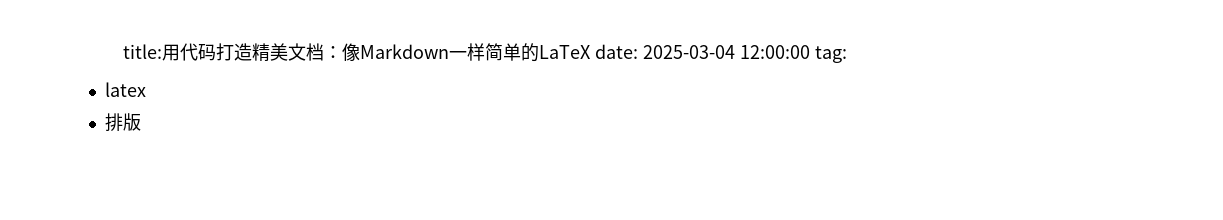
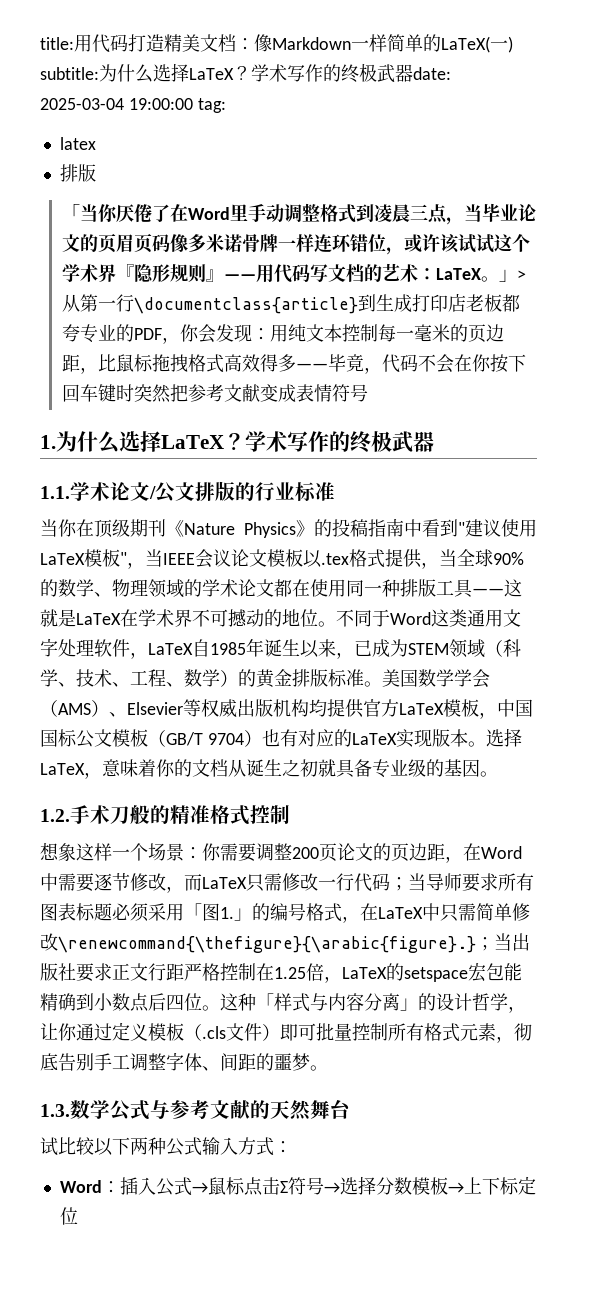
- title:用代码打造精美文档：像Markdown一样简单的LaTeX date: 2025-03-04 12:00:00 tag:
+ title:用代码打造精美文档：像Markdown一样简单的LaTeX(一) subtitle:为什么选择LaTeX？学术写作的终极武器date: 2025-03-04 19:00:00 tag:
+ 「当你厌倦了在Word里手动调整格式到凌晨三点，当毕业论文的页眉页码像多米诺骨牌一样连环错位，或许该试试这个学术界『隐形规则』——用代码写文档的艺术：LaTeX。」>从第一行\documentclass{article}到生成打印店老板都夸专业的PDF，你会发现：用纯文本控制每一毫米的页边距，比鼠标拖拽格式高效得多——毕竟，代码不会在你按下回车键时突然把参考文献变成表情符号
+ 1.为什么选择LaTeX？学术写作的终极武器
+ 1.1.学术论文/公文排版的行业标准
+ 当你在顶级期刊《Nature Physics》的投稿指南中看到"建议使用LaTeX模板"，当IEEE会议论文模板以.tex格式提供，当全球90%的数学、物理领域的学术论文都在使用同一种排版工具——这就是LaTeX在学术界不可撼动的地位。不同于Word这类通用文字处理软件，LaTeX自1985年诞生以来，已成为STEM领域（科学、技术、工程、数学）的黄金排版标准。美国数学学会（AMS）、Elsevier等权威出版机构均提供官方LaTeX模板，中国国标公文模板（GB/T 9704）也有对应的LaTeX实现版本。选择LaTeX，意味着你的文档从诞生之初就具备专业级的基因。
+ 1.2.手术刀般的精准格式控制
+ 想象这样一个场景：你需要调整200页论文的页边距，在Word中需要逐节修改，而LaTeX只需修改一行代码；当导师要求所有图表标题必须采用「图1.」的编号格式，在LaTeX中只需简单修改\renewcommand{\thefigure}{\arabic{figure}.}；当出版社要求正文行距严格控制在1.25倍，LaTeX的setspace宏包能精确到小数点后四位。这种「样式与内容分离」的设计哲学，让你通过定义模板（.cls文件）即可批量控制所有格式元素，彻底告别手工调整字体、间距的噩梦。
+ 1.3.数学公式与参考文献的天然舞台
+ 试比较以下两种公式输入方式：
+ Word：插入公式→鼠标点击Σ符号→选择分数模板→上下标定位

